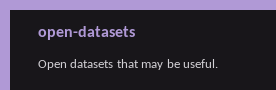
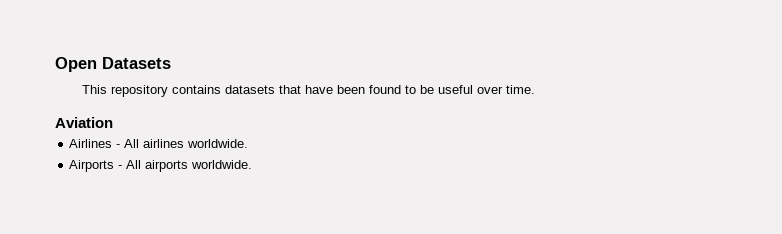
- open-datasets
- Open datasets that may be useful.
+ Open Datasets
+ This repository contains datasets that have been found to be useful over time.
+ Aviation
+ Airlines - All airlines worldwide.
+ Airports - All airports worldwide.

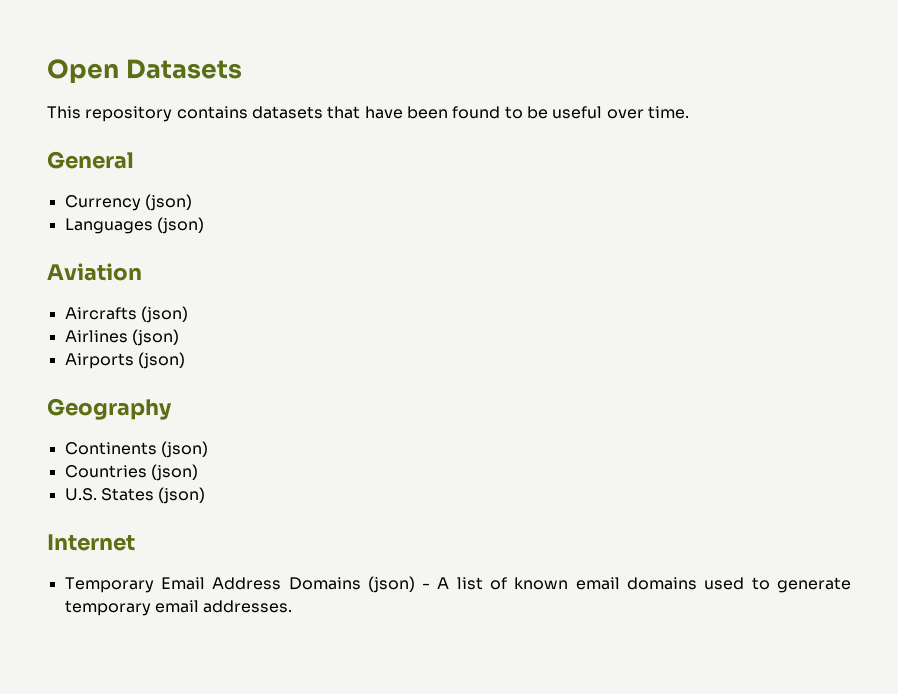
+ General
+ Currency (json)
+ Languages (json)
+ Aircrafts (json)
- Airlines - All airlines worldwide.
- Airports - All airports worldwide.
+ Airlines (json)
+ Airports (json)
+ Geography
+ Continents (json)
+ Countries (json)
+ U.S. States (json)
+ Internet
+ Temporary Email Address Domains (json) - A list of known email domains used to generate temporary email addresses.

